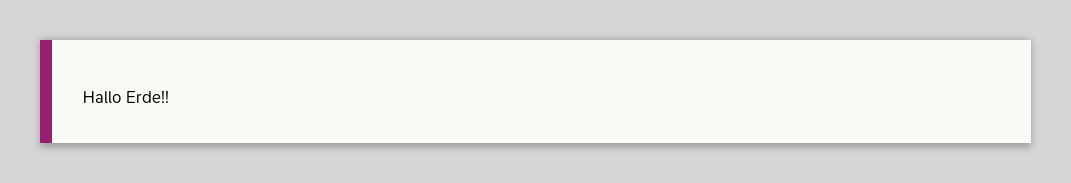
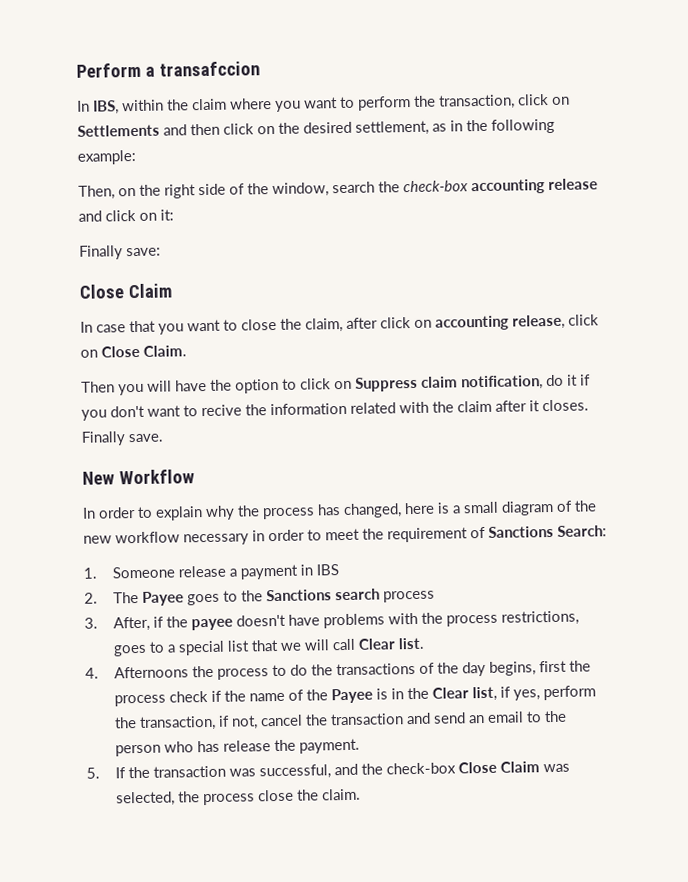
- Hallo Erde!!
+ Perform a transafccion
+ In IBS, within the claim where you want to perform the transaction, click on Settlements and then click on the desired settlement, as in the following example:
+ Then, on the right side of the window, search the check-box accounting release and click on it:
+ Finally save:
+ Close Claim
+ In case that you want to close the claim, after click on accounting release, click on Close Claim.
+ Then you will have the option to click on Suppress claim notification, do it if you don't want to recive the information related with the claim after it closes. Finally save.
+ New Workflow
+ In order to explain why the process has changed, here is a small diagram of the new workflow necessary in order to meet the requirement of Sanctions Search:
+ 1. Someone release a payment in IBS
+ 2. The Payee goes to the Sanctions search process
+ 3. After, if the payee doesn't have problems with the process restrictions, goes to a special list that we will call Clear list.
+ 4. Afternoons the process to do the transactions of the day begins, first the process check if the name of the Payee is in the Clear list, if yes, perform the transaction, if not, cancel the transaction and send an email to the person who has release the payment.
+ 5. If the transaction was successful, and the check-box Close Claim was selected, the process close the claim.

